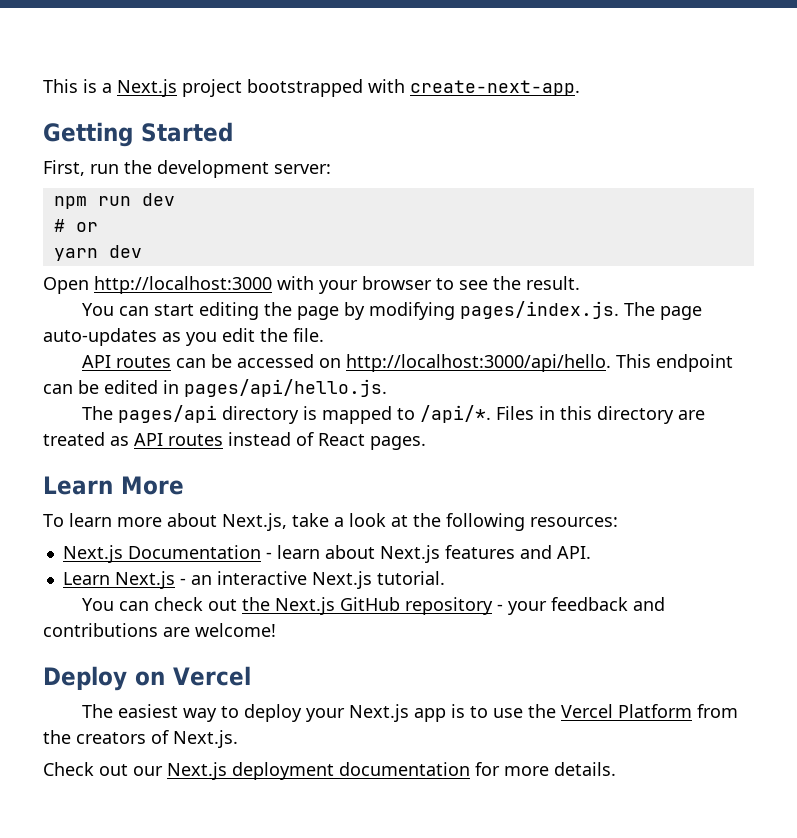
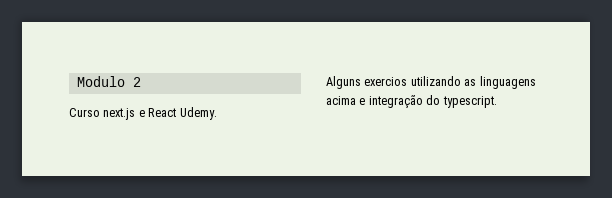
- This is a Next.js project bootstrapped with create-next-app.
- Getting Started
- First, run the development server:
- npm run dev
- # or
- yarn dev
- Open http://localhost:3000 with your browser to see the result.
- You can start editing the page by modifying pages/index.js. The page auto-updates as you edit the file.
- API routes can be accessed on http://localhost:3000/api/hello. This endpoint can be edited in pages/api/hello.js.
- The pages/api directory is mapped to /api/*. Files in this directory are treated as API routes instead of React pages.
- Learn More
- To learn more about Next.js, take a look at the following resources:
- Next.js Documentation - learn about Next.js features and API.
- Learn Next.js - an interactive Next.js tutorial.
- You can check out the Next.js GitHub repository - your feedback and contributions are welcome!
- Deploy on Vercel
- The easiest way to deploy your Next.js app is to use the Vercel Platform from the creators of Next.js.
- Check out our Next.js deployment documentation for more details.
+ Modulo 2
+ Curso next.js e React Udemy.
+ Alguns exercios utilizando as linguagens acima e integração do typescript.

